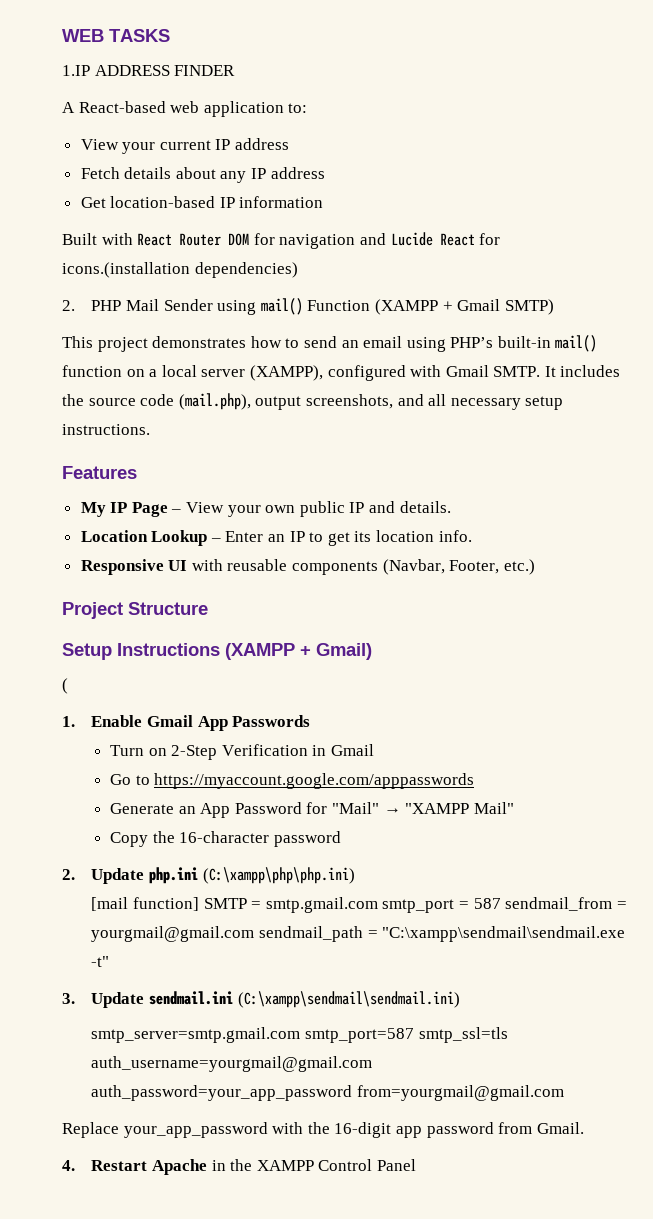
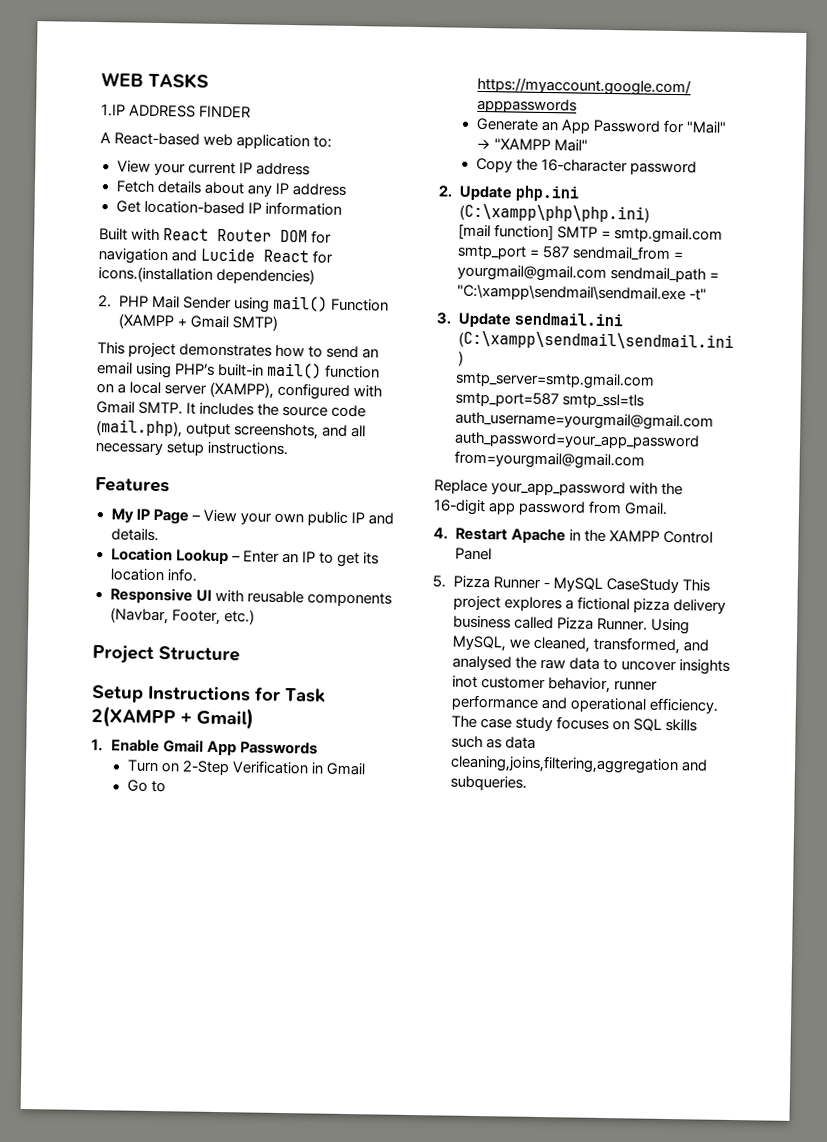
- Setup Instructions (XAMPP + Gmail)
+ Setup Instructions for Task 2(XAMPP + Gmail)
- (
+ 5. Pizza Runner - MySQL CaseStudy This project explores a fictional pizza delivery business called Pizza Runner. Using MySQL, we cleaned, transformed, and analysed the raw data to uncover insights inot customer behavior, runner performance and operational efficiency. The case study focuses on SQL skills such as data cleaning,joins,filtering,aggregation and subqueries.

